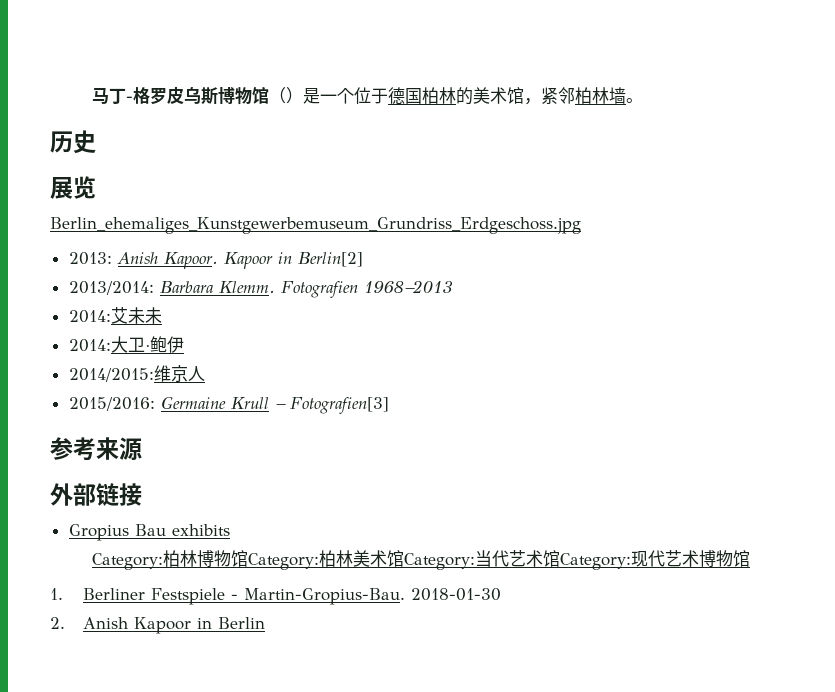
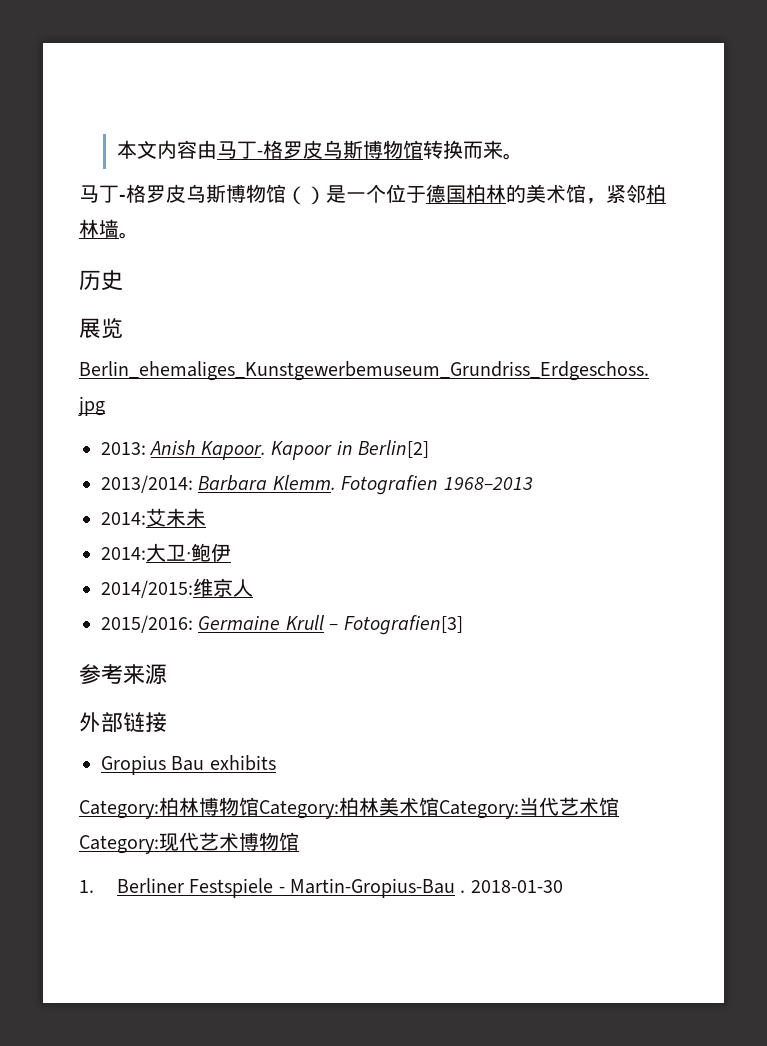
+ 本文内容由马丁-格罗皮乌斯博物馆转换而来。
- 1. Berliner Festspiele - Martin-Gropius-Bau.
+ 1. Berliner Festspiele - Martin-Gropius-Bau .
- 2. Anish Kapoor in Berlin

